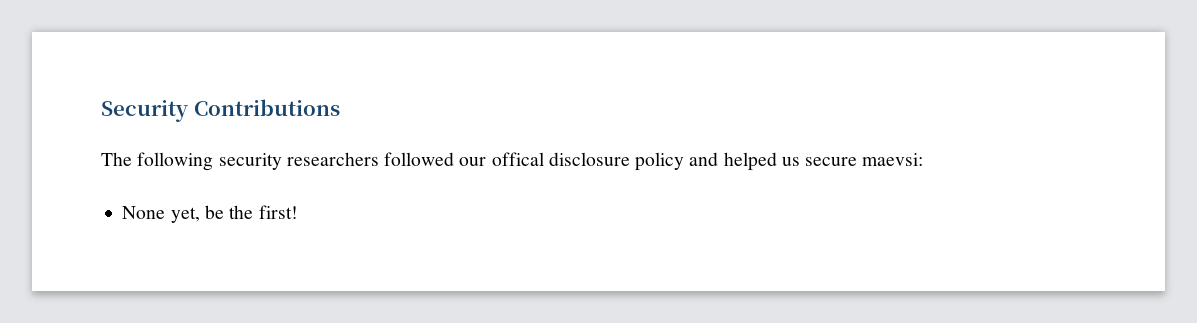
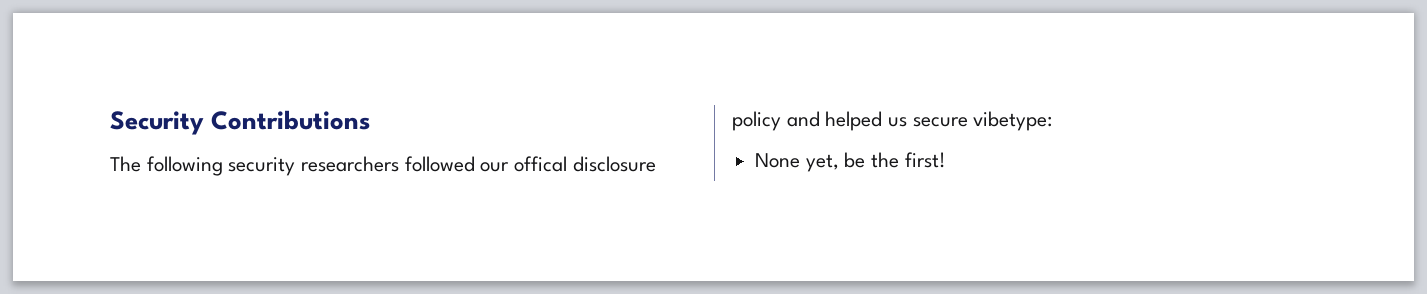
- The following security researchers followed our offical disclosure policy and helped us secure maevsi:
+ The following security researchers followed our offical disclosure policy and helped us secure vibetype:

